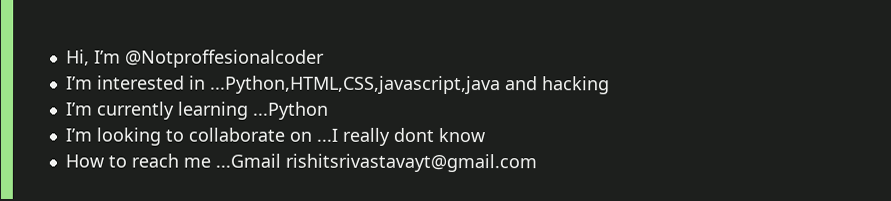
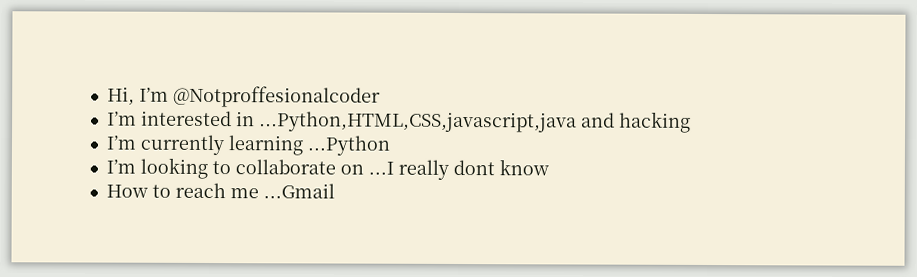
- How to reach me ...Gmail rishitsrivastavayt@gmail.com
+ How to reach me ...Gmail

